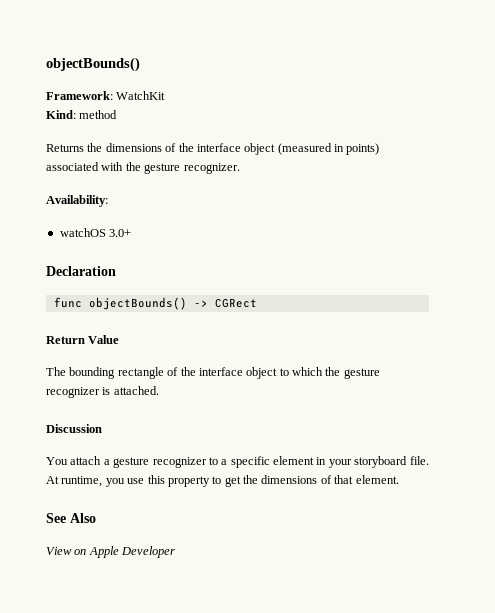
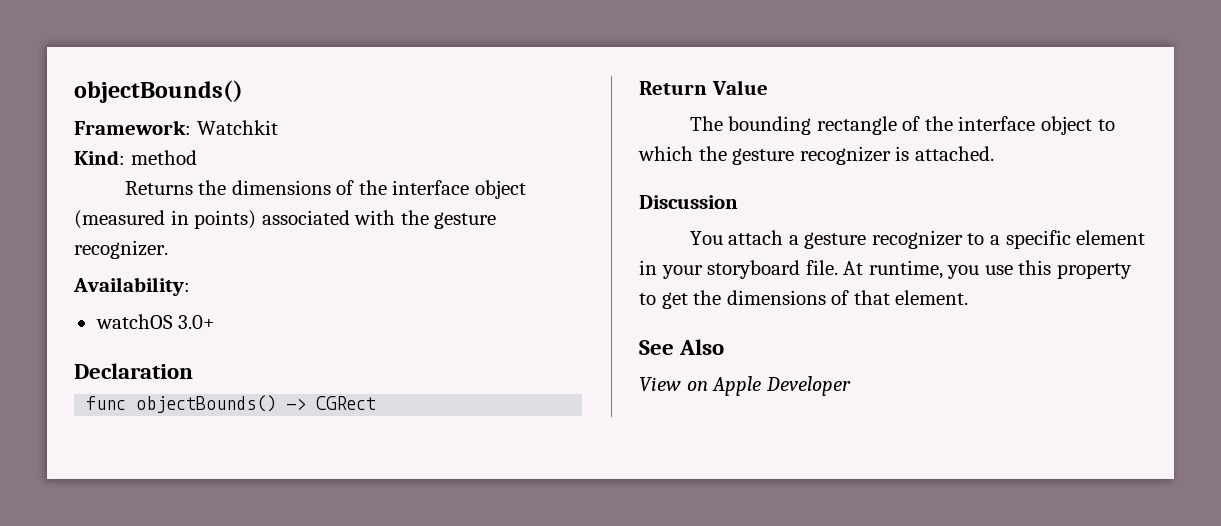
- Framework: WatchKit
+ Framework: Watchkit

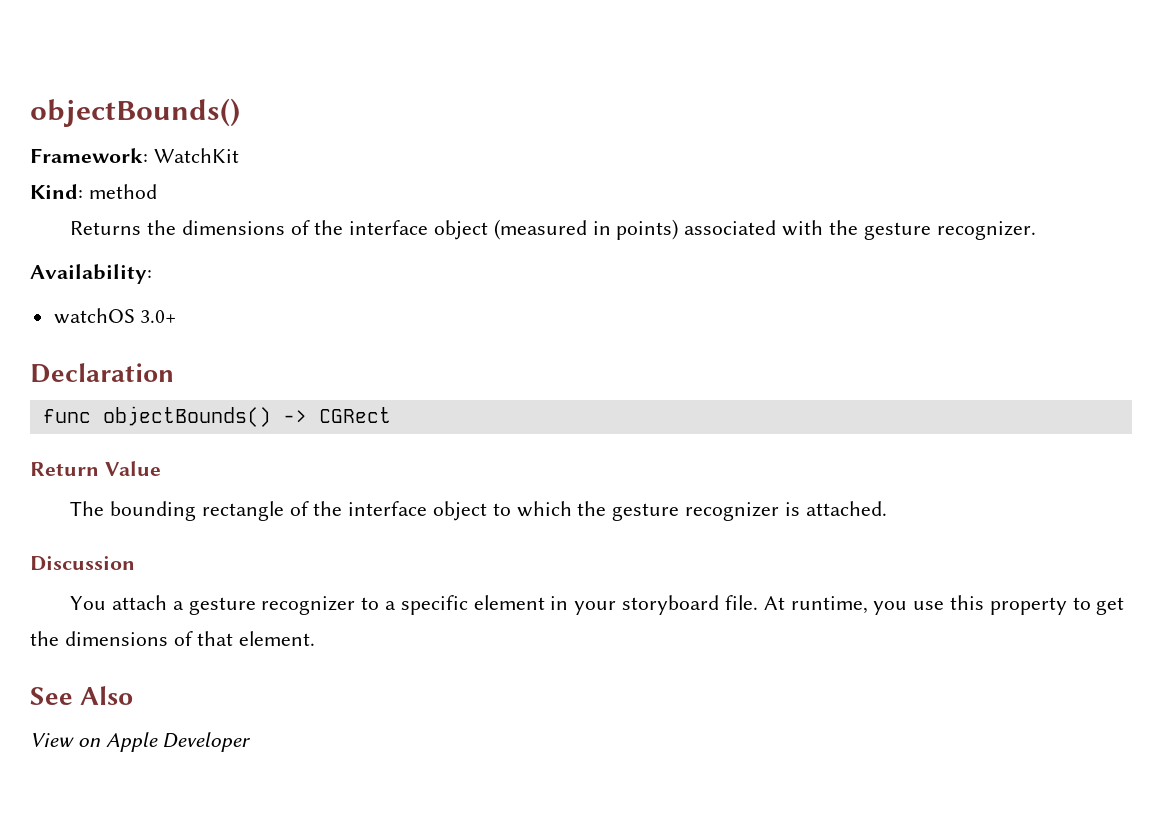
- Framework: Watchkit
+ Framework: WatchKit

